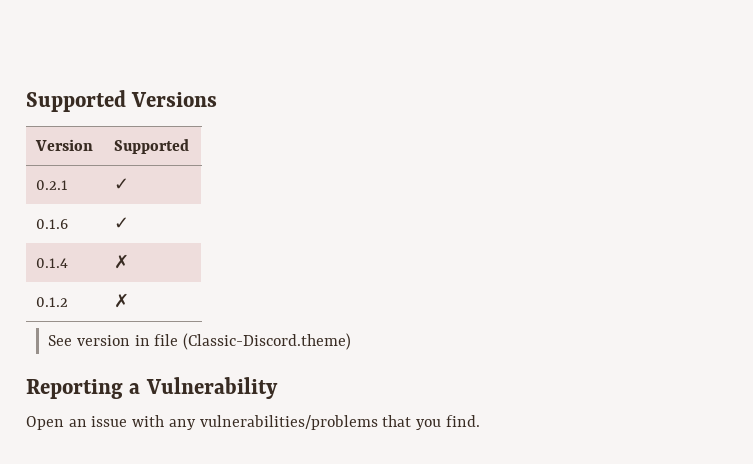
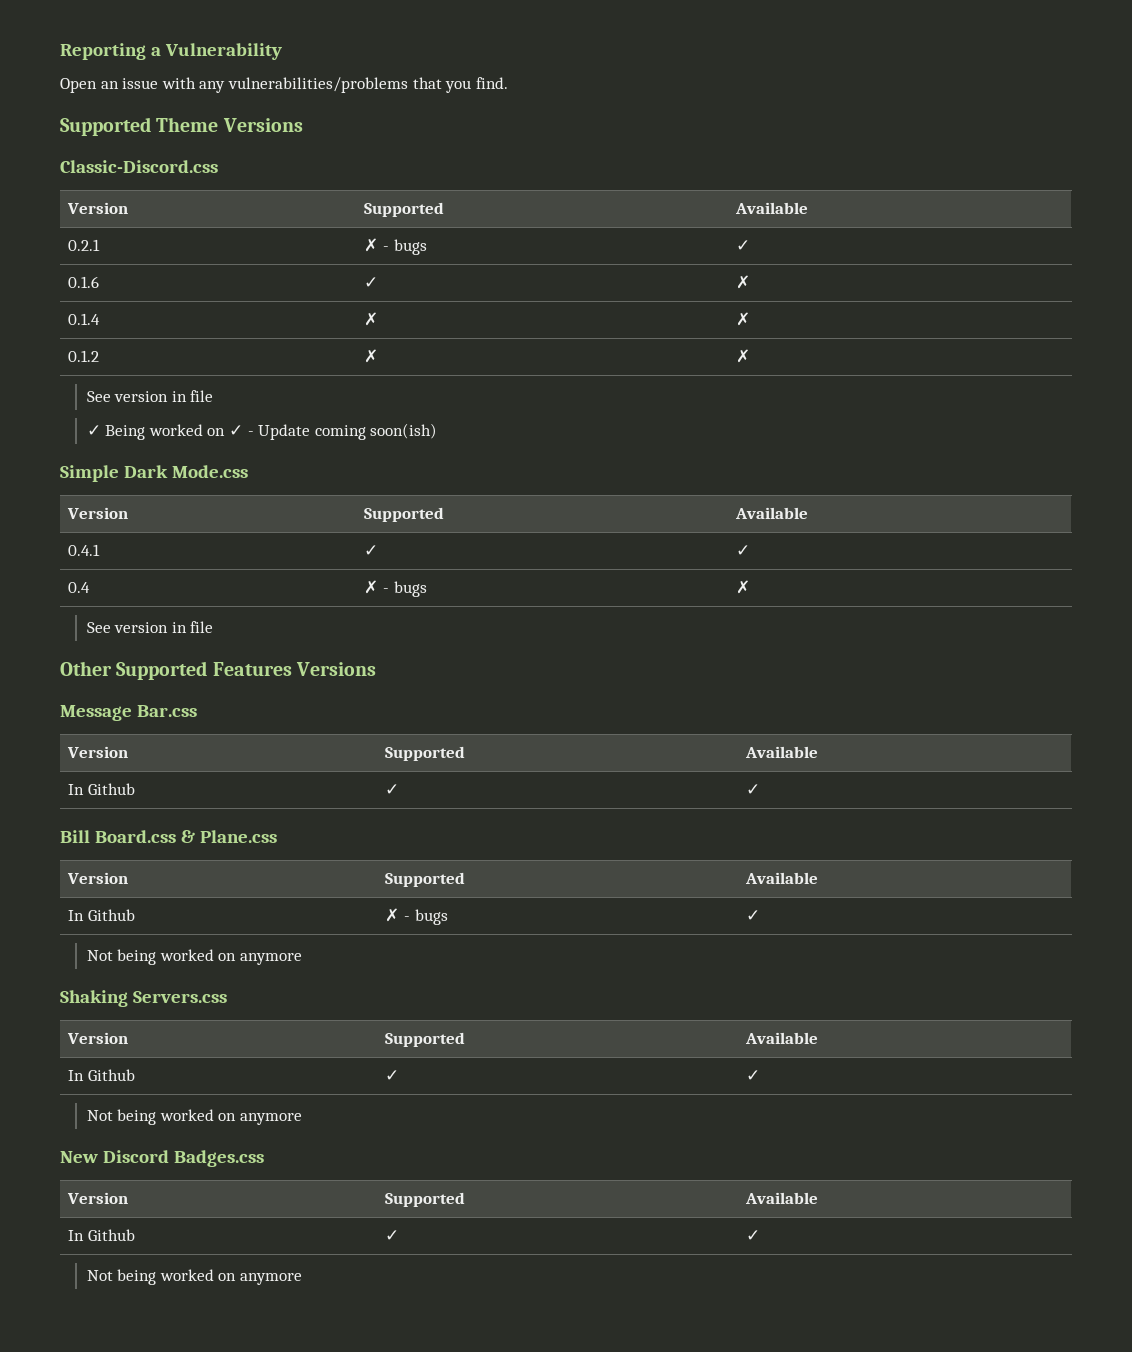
- Supported Versions
- Version | Supported
- 0.2.1 | ✓
- 0.1.6 | ✓
- 0.1.4 | ✗
- 0.1.2 | ✗
- See version in file (Classic-Discord.theme)
+ Supported Theme Versions
+ Classic-Discord.css
+ Version | Supported | Available
+ 0.2.1 | ✗ - bugs | ✓
+ 0.1.6 | ✓ | ✗
+ 0.1.4 | ✗ | ✗
+ 0.1.2 | ✗ | ✗
+ See version in file
+ ✓ Being worked on ✓ - Update coming soon(ish)
+ Simple Dark Mode.css
+ Version | Supported | Available
+ 0.4.1 | ✓ | ✓
+ 0.4 | ✗ - bugs | ✗
+ See version in file
+ Other Supported Features Versions
+ Message Bar.css
+ Version | Supported | Available
+ In Github | ✓ | ✓
+ Bill Board.css & Plane.css
+ Version | Supported | Available
+ In Github | ✗ - bugs | ✓
+ Not being worked on anymore
+ Shaking Servers.css
+ Version | Supported | Available
+ In Github | ✓ | ✓
+ Not being worked on anymore
+ New Discord Badges.css
+ Version | Supported | Available
+ In Github | ✓ | ✓
+ Not being worked on anymore

